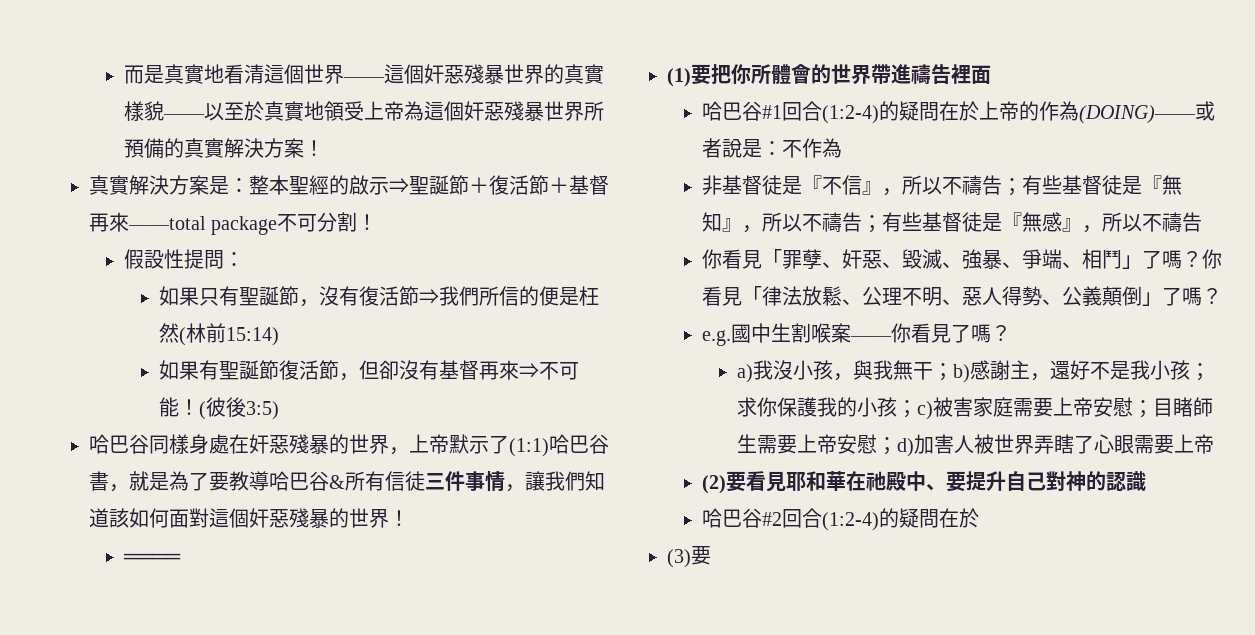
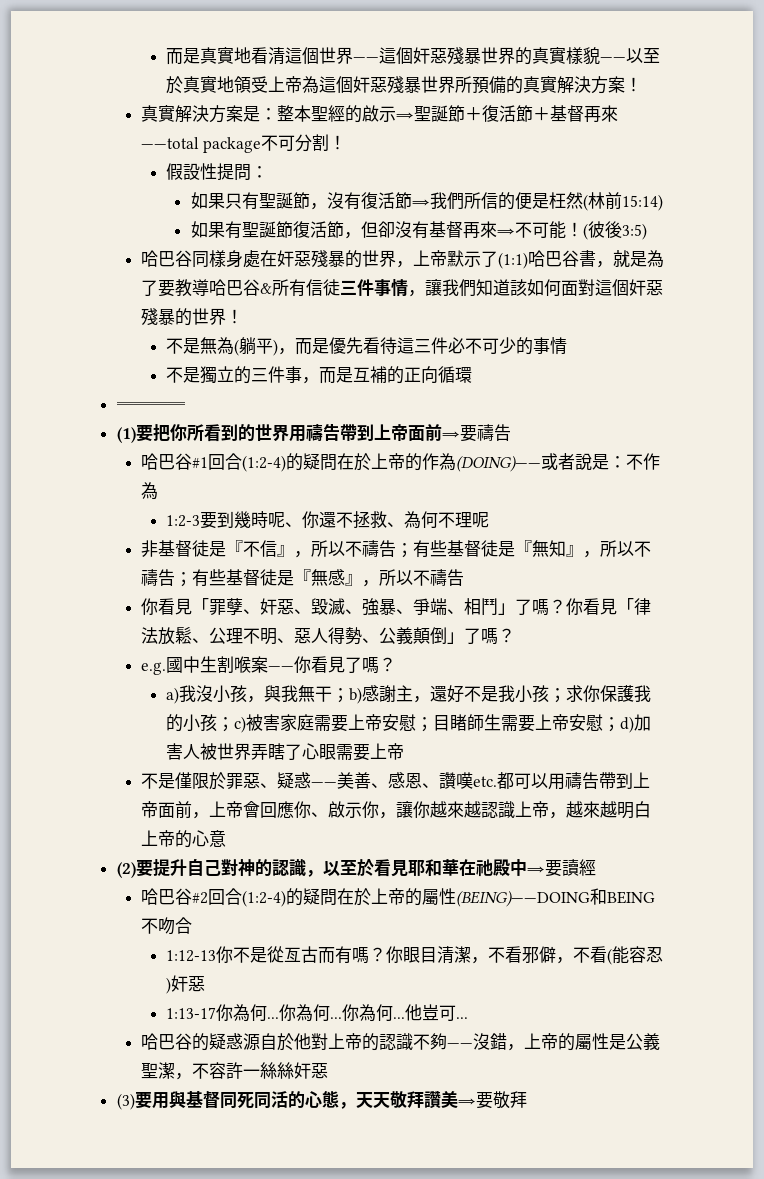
+ 不是無為(躺平)，而是優先看待這三件必不可少的事情
+ 不是獨立的三件事，而是互補的正向循環
  ════
- (1)要把你所體會的世界帶進禱告裡面
+ (1)要把你所看到的世界用禱告帶到上帝面前⇒要禱告
+ 1:2-3要到幾時呢、你還不拯救、為何不理呢
- (2)要看見耶和華在祂殿中、要提升自己對神的認識
+ 不是僅限於罪惡、疑惑——美善、感恩、讚嘆etc.都可以用禱告帶到上帝面前，上帝會回應你、啟示你，讓你越來越認識上帝，越來越明白上帝的心意
+ (2)要提升自己對神的認識，以至於看見耶和華在祂殿中⇒要讀經
- 哈巴谷#2回合(1:2-4)的疑問在於
- (3)要
+ 哈巴谷#2回合(1:2-4)的疑問在於上帝的屬性(BEING)——DOING和BEING不吻合
+ 1:12-13你不是從亙古而有嗎？你眼目清潔，不看邪僻，不看(能容忍)奸惡
+ 1:13-17你為何...你為何...你為何...他豈可...
+ 哈巴谷的疑惑源自於他對上帝的認識不夠——沒錯，上帝的屬性是公義聖潔，不容許一絲絲奸惡
+ (3)要用與基督同死同活的心態，天天敬拜讚美⇒要敬拜

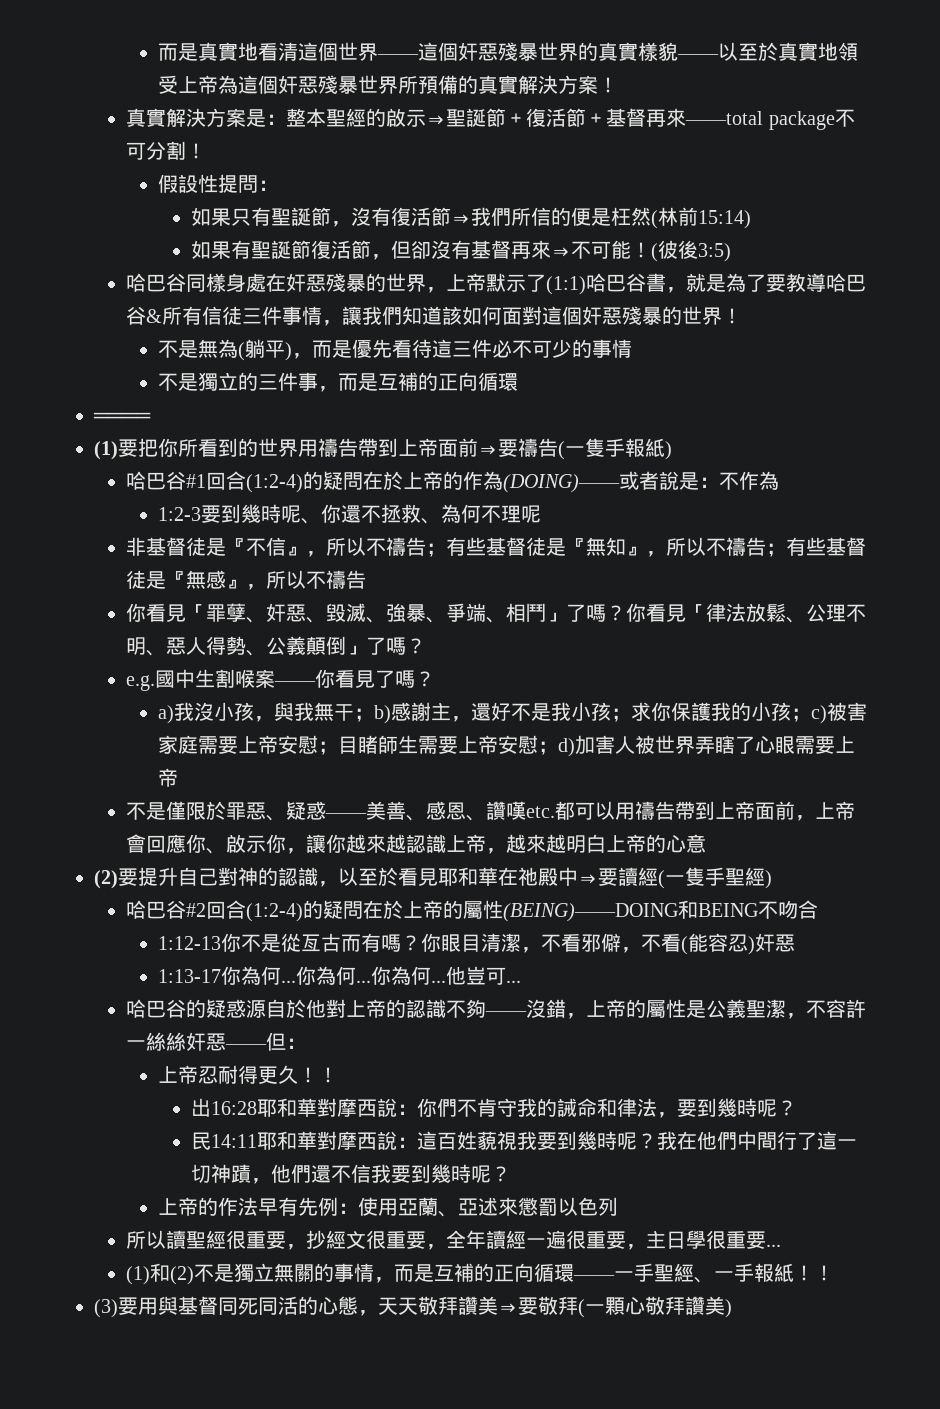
- (1)要把你所看到的世界用禱告帶到上帝面前⇒要禱告
+ (1)要把你所看到的世界用禱告帶到上帝面前⇒要禱告(一隻手報紙)
- (2)要提升自己對神的認識，以至於看見耶和華在祂殿中⇒要讀經
+ (2)要提升自己對神的認識，以至於看見耶和華在祂殿中⇒要讀經(一隻手聖經)
- 哈巴谷的疑惑源自於他對上帝的認識不夠——沒錯，上帝的屬性是公義聖潔，不容許一絲絲奸惡
+ 哈巴谷的疑惑源自於他對上帝的認識不夠——沒錯，上帝的屬性是公義聖潔，不容許一絲絲奸惡——但：
+ 上帝忍耐得更久！！
+ 出16:28耶和華對摩西說：你們不肯守我的誡命和律法，要到幾時呢？
+ 民14:11耶和華對摩西說：這百姓藐視我要到幾時呢？我在他們中間行了這一切神蹟，他們還不信我要到幾時呢？
+ 上帝的作法早有先例：使用亞蘭、亞述來懲罰以色列
+ 所以讀聖經很重要，抄經文很重要，全年讀經一遍很重要，主日學很重要...
+ (1)和(2)不是獨立無關的事情，而是互補的正向循環——一手聖經、一手報紙！！
- (3)要用與基督同死同活的心態，天天敬拜讚美⇒要敬拜
+ (3)要用與基督同死同活的心態，天天敬拜讚美⇒要敬拜(一顆心敬拜讚美)

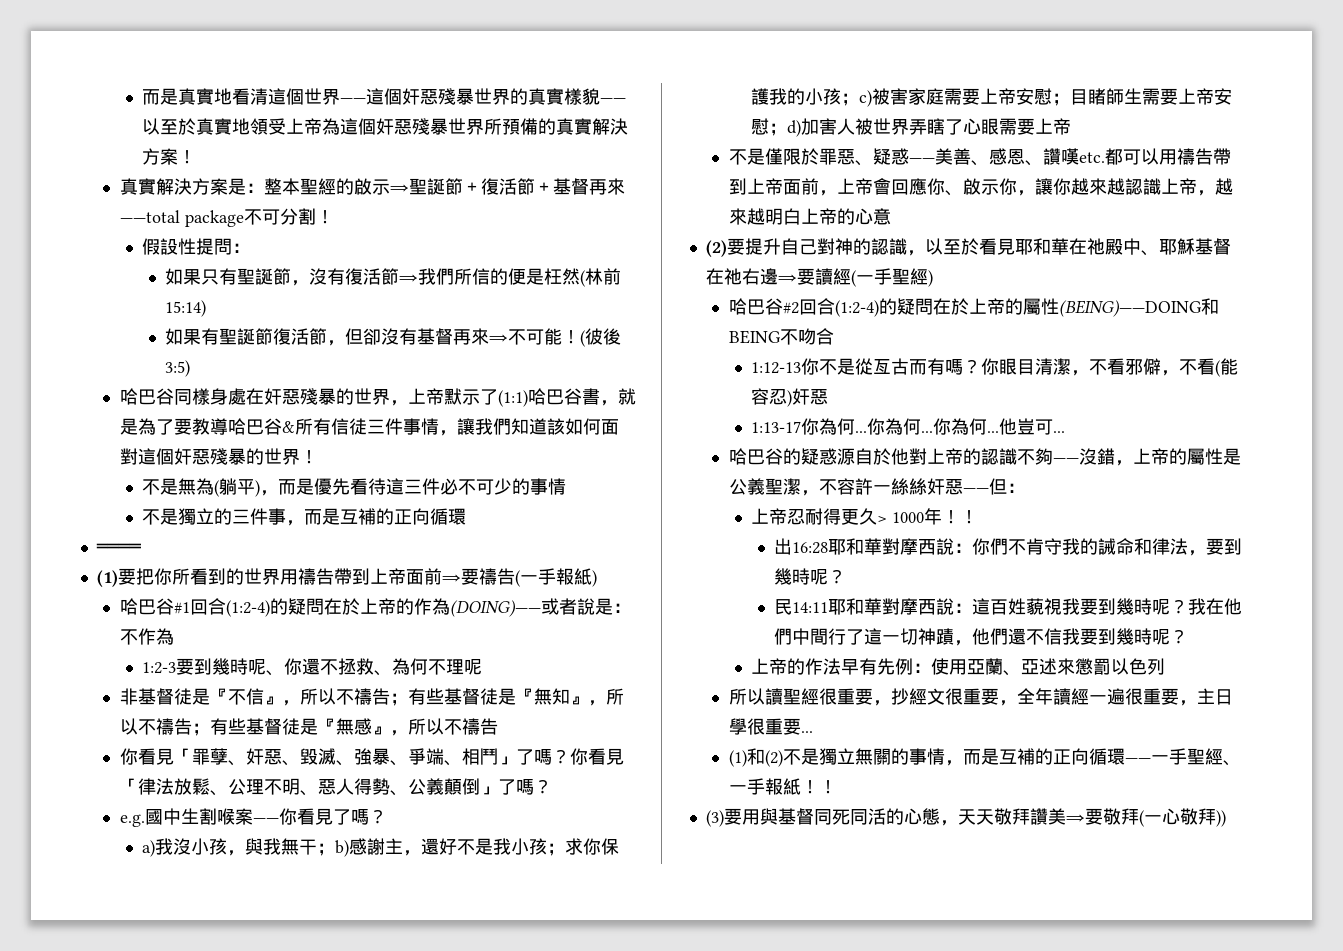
- (1)要把你所看到的世界用禱告帶到上帝面前⇒要禱告(一隻手報紙)
+ (1)要把你所看到的世界用禱告帶到上帝面前⇒要禱告(一手報紙)
- (2)要提升自己對神的認識，以至於看見耶和華在祂殿中⇒要讀經(一隻手聖經)
+ (2)要提升自己對神的認識，以至於看見耶和華在祂殿中、耶穌基督在祂右邊⇒要讀經(一手聖經)
- 上帝忍耐得更久！
+ 上帝忍耐得更久> 1000年！
- (3)要用與基督同死同活的心態，天天敬拜讚美⇒要敬拜(一顆心敬拜讚美)
+ (3)要用與基督同死同活的心態，天天敬拜讚美⇒要敬拜(一心敬拜))

